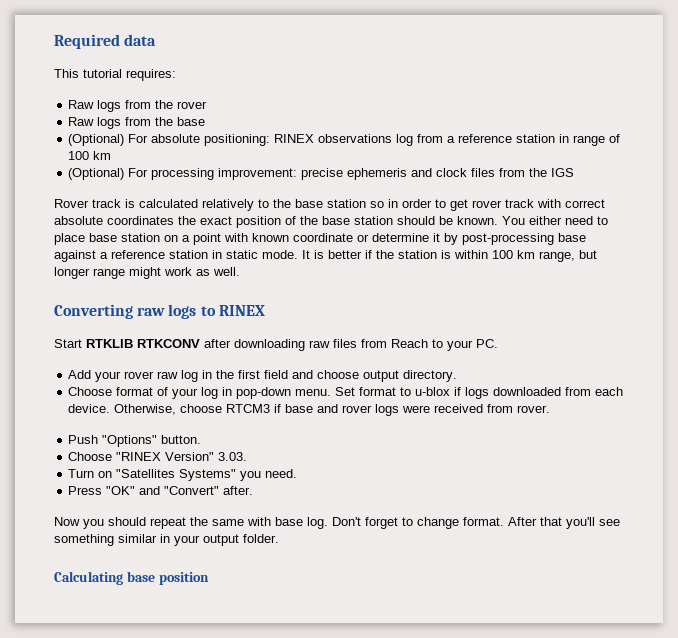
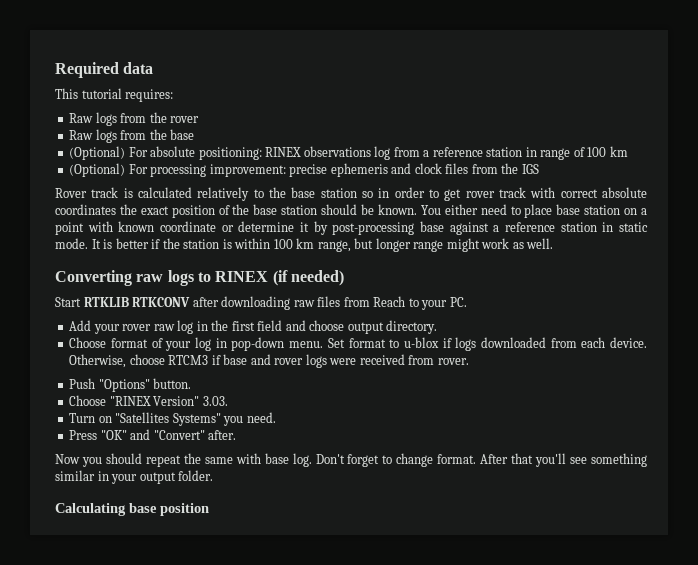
- Converting raw logs to RINEX
+ Converting raw logs to RINEX (if needed)

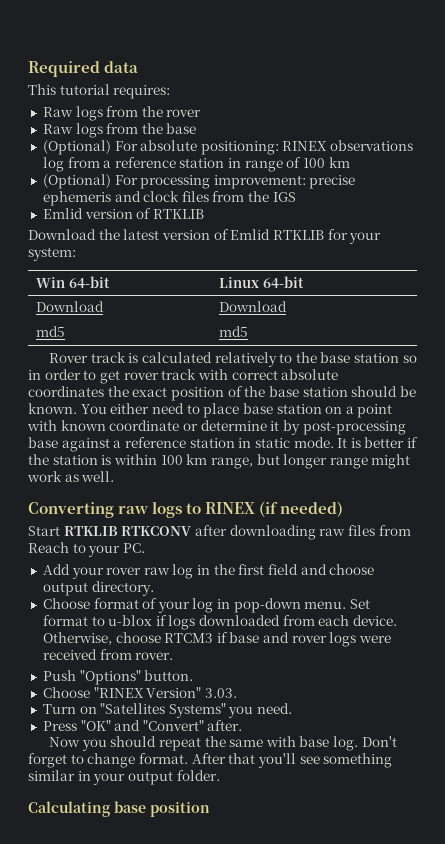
+ Emlid version of RTKLIB
+ Download the latest version of Emlid RTKLIB for your system:
+ Win 64-bit | Linux 64-bit
+ Download | Download
+ md5 | md5

